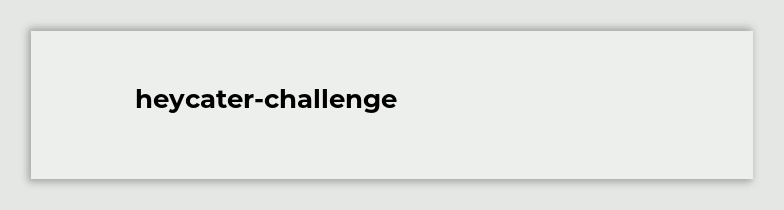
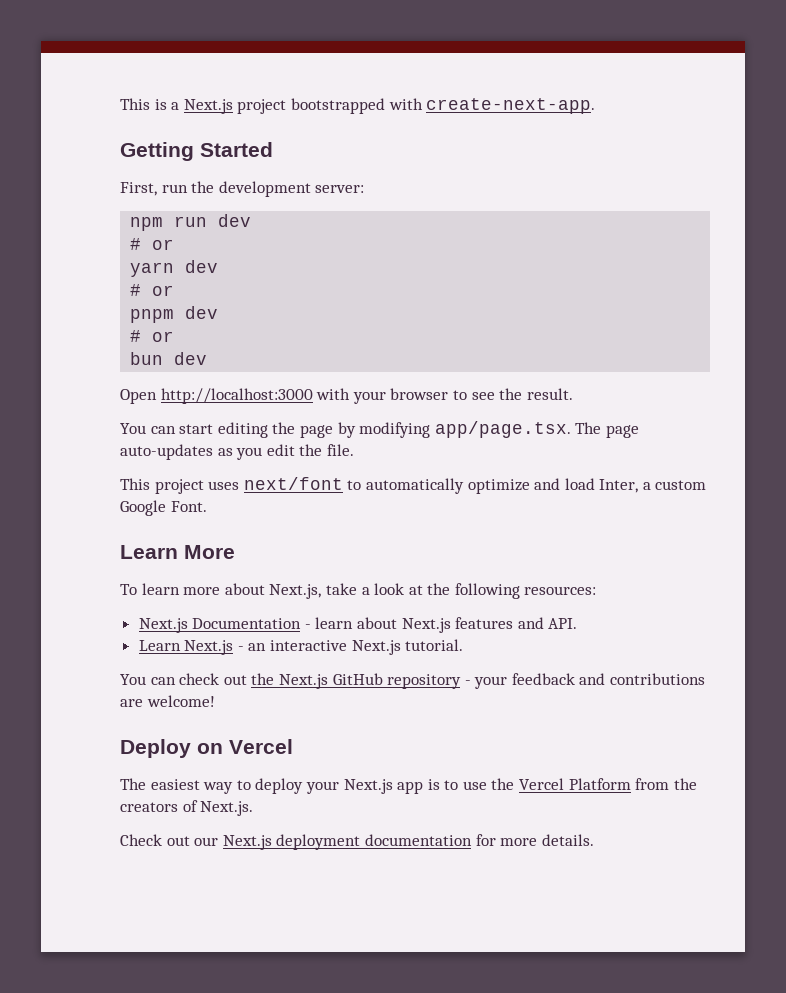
- heycater-challenge
+ This is a Next.js project bootstrapped with create-next-app.
+ Getting Started
+ First, run the development server:
+ npm run dev
+ # or
+ yarn dev
+ # or
+ pnpm dev
+ # or
+ bun dev
+ Open http://localhost:3000 with your browser to see the result.
+ You can start editing the page by modifying app/page.tsx. The page auto-updates as you edit the file.
+ This project uses next/font to automatically optimize and load Inter, a custom Google Font.
+ Learn More
+ To learn more about Next.js, take a look at the following resources:
+ Next.js Documentation - learn about Next.js features and API.
+ Learn Next.js - an interactive Next.js tutorial.
+ You can check out the Next.js GitHub repository - your feedback and contributions are welcome!
+ Deploy on Vercel
+ The easiest way to deploy your Next.js app is to use the Vercel Platform from the creators of Next.js.
+ Check out our Next.js deployment documentation for more details.

